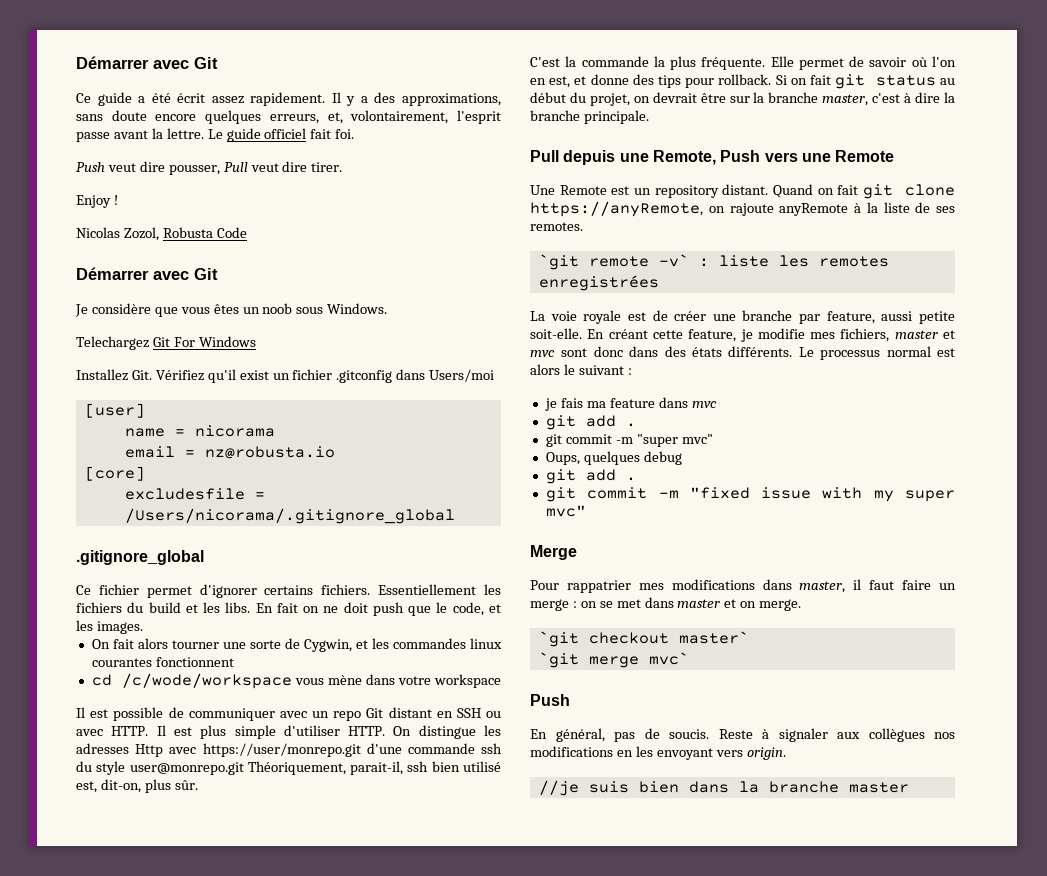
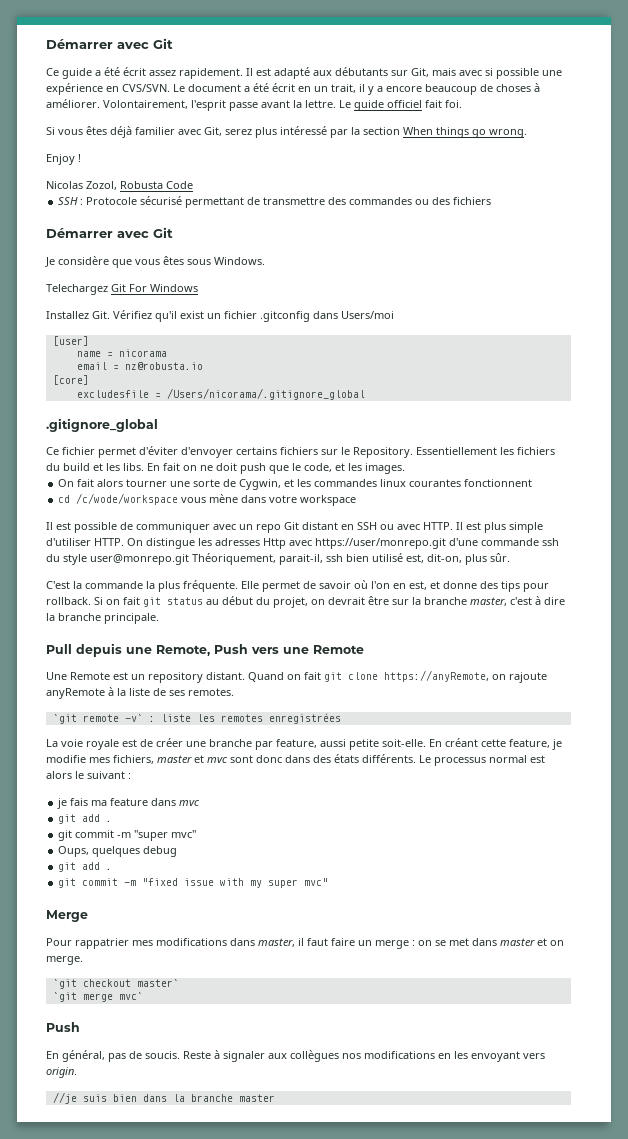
- Il y a des approximations, sans doute encore quelques erreurs, et, volontairement, l'esprit passe avant la lettre.
+ Il est adapté aux débutants sur Git, mais avec si possible une expérience en CVS/SVN. Le document a été écrit en un trait, il y a encore beaucoup de choses à améliorer. Volontairement, l'esprit passe avant la lettre.
- Push veut dire pousser, Pull veut dire tirer.
+ Si vous êtes déjà familier avec Git, serez plus intéressé par la section When things go wrong.
+ SSH : Protocole sécurisé permettant de transmettre des commandes ou des fichiers
- Je considère que vous êtes un noob sous Windows.
+ Je considère que vous êtes sous Windows.
- Ce fichier permet d'ignorer certains fichiers.
+ Ce fichier permet d'éviter d'envoyer certains fichiers sur le Repository.

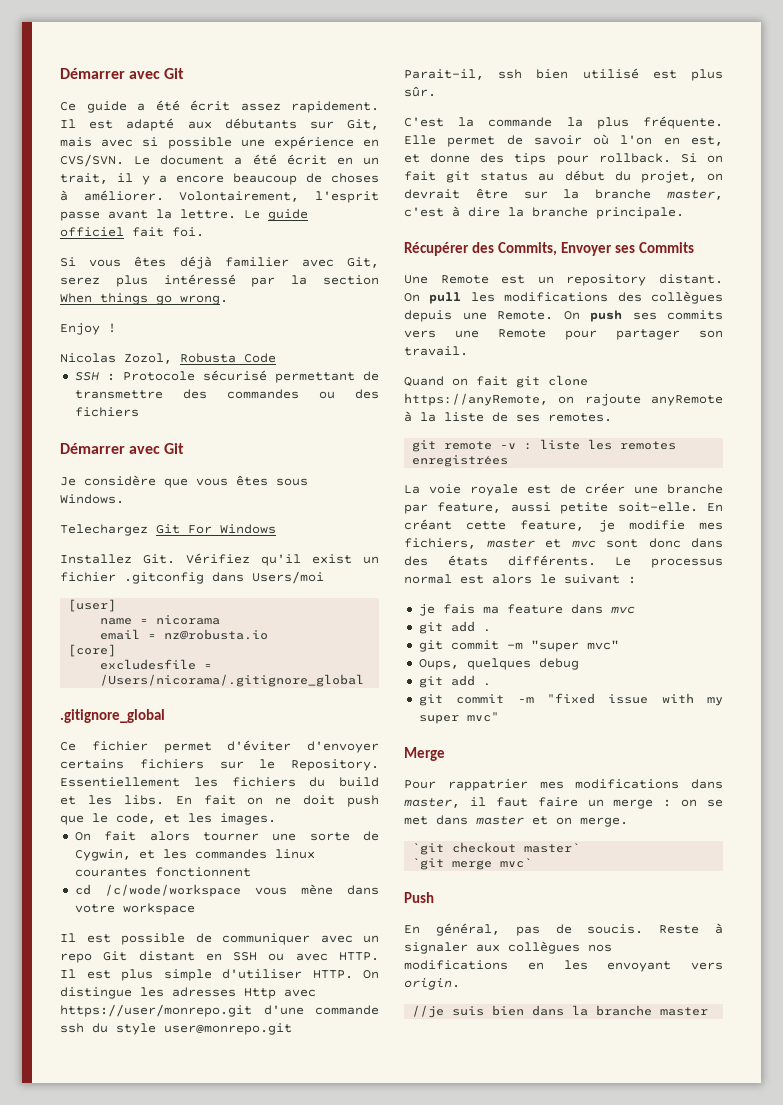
- On distingue les adresses Http avec https://user/monrepo.git d'une commande ssh du style user@monrepo.git Théoriquement, parait-il, ssh bien utilisé est, dit-on, plus sûr.
+ On distingue les adresses Http avec https://user/monrepo.git d'une commande ssh du style user@monrepo.git Parait-il, ssh bien utilisé est plus sûr.
- Pull depuis une Remote, Push vers une Remote
+ Récupérer des Commits, Envoyer ses Commits
- Une Remote est un repository distant. Quand on fait git clone https://anyRemote, on rajoute anyRemote à la liste de ses remotes.
+ Une Remote est un repository distant. On pull les modifications des collègues depuis une Remote. On push ses commits vers une Remote pour partager son travail.
+ Quand on fait git clone https://anyRemote, on rajoute anyRemote à la liste de ses remotes.
- `git remote -v` : liste les remotes enregistrées
+ git remote -v : liste les remotes enregistrées

